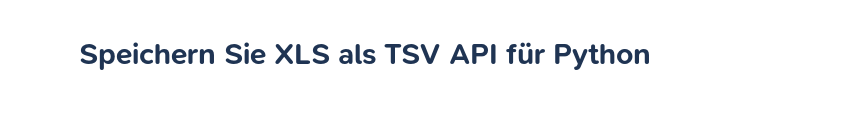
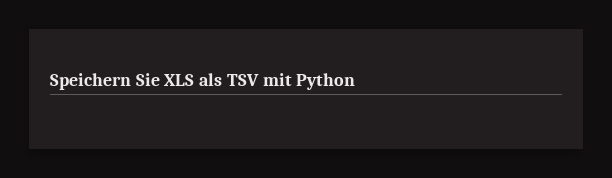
- Speichern Sie XLS als TSV API für Python
+ Speichern Sie XLS als TSV mit Python

